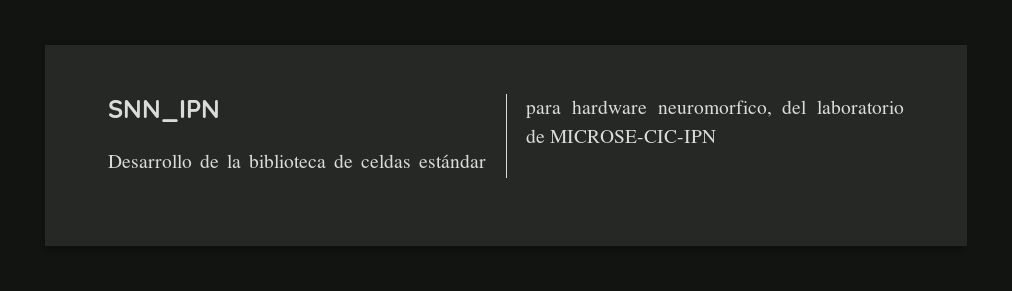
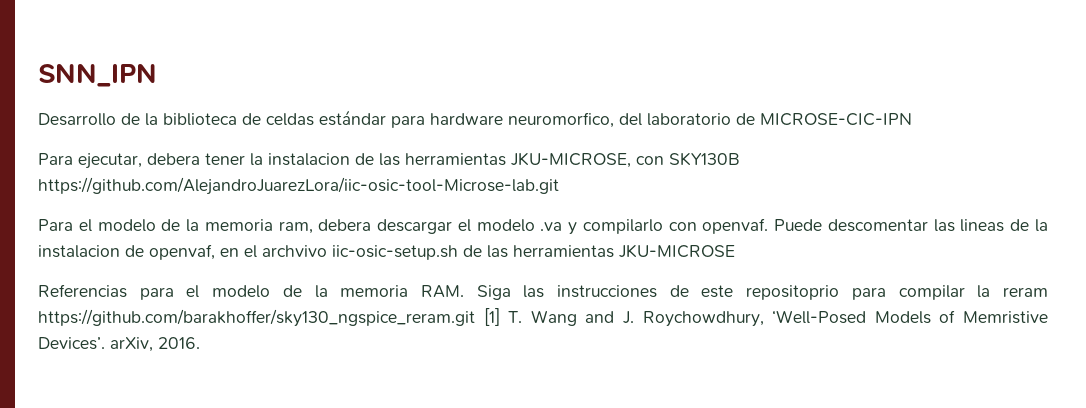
+ Para ejecutar, debera tener la instalacion de las herramientas JKU-MICROSE, con SKY130B https://github.com/AlejandroJuarezLora/iic-osic-tool-Microse-lab.git
+ Para el modelo de la memoria ram, debera descargar el modelo .va y compilarlo con openvaf. Puede descomentar las lineas de la instalacion de openvaf, en el archvivo iic-osic-setup.sh de las herramientas JKU-MICROSE
+ Referencias para el modelo de la memoria RAM. Siga las instrucciones de este repositoprio para compilar la reram https://github.com/barakhoffer/sky130_ngspice_reram.git [1] T. Wang and J. Roychowdhury, ‘Well-Posed Models of Memristive Devices’. arXiv, 2016.

